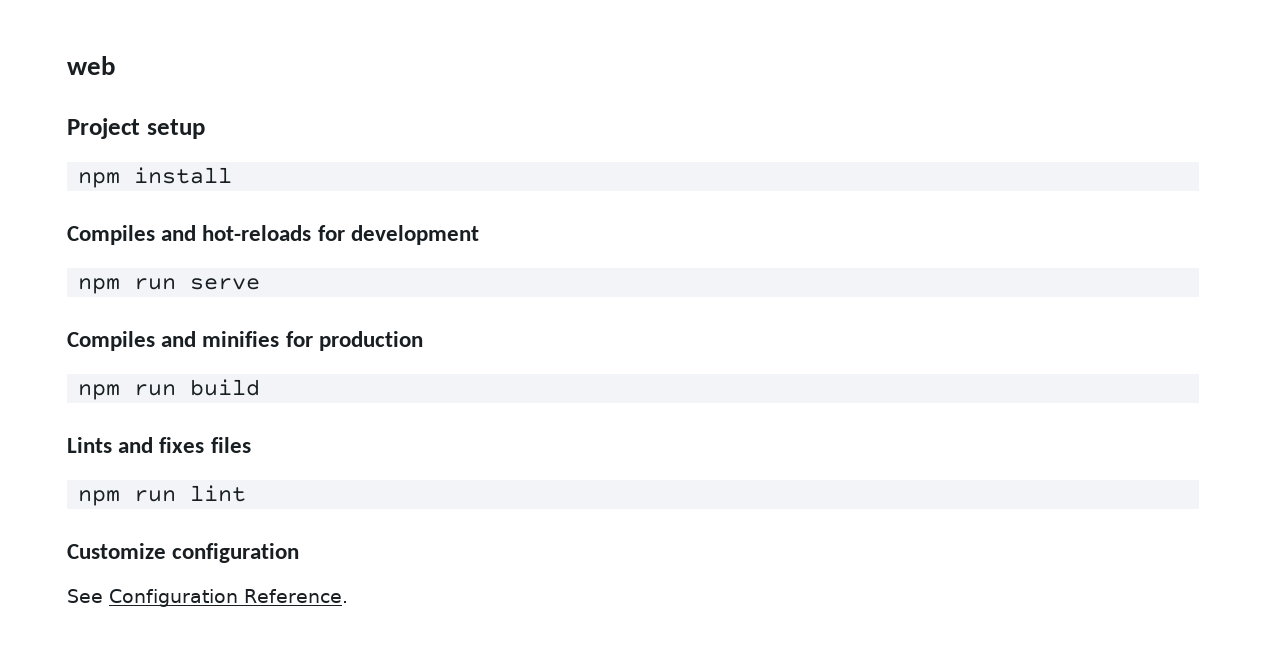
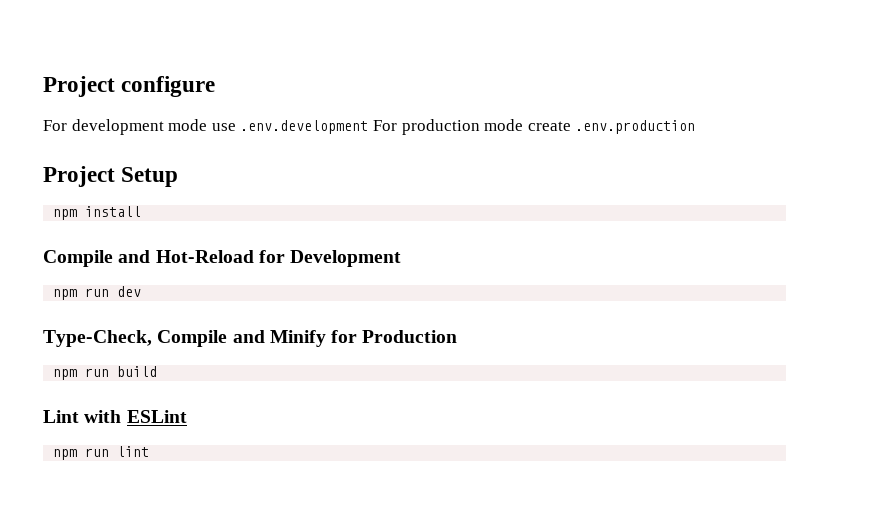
- web
- Project setup
+ Project configure
+ For development mode use .env.development For production mode create .env.production
+ Project Setup
- Compiles and hot-reloads for development
- npm run serve
- Compiles and minifies for production
+ Compile and Hot-Reload for Development
+ npm run dev
+ Type-Check, Compile and Minify for Production
- Lints and fixes files
+ Lint with ESLint
- Customize configuration
- See Configuration Reference.

